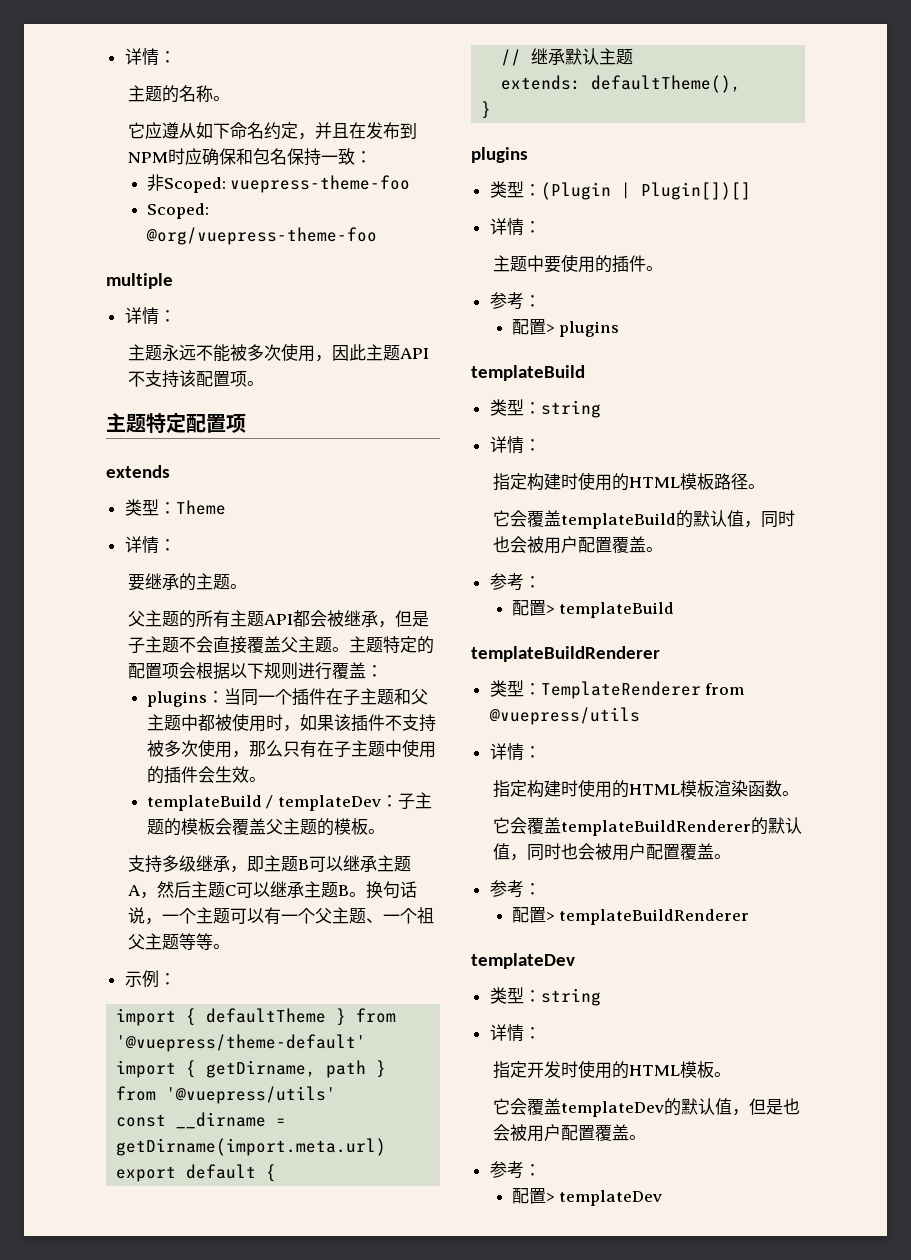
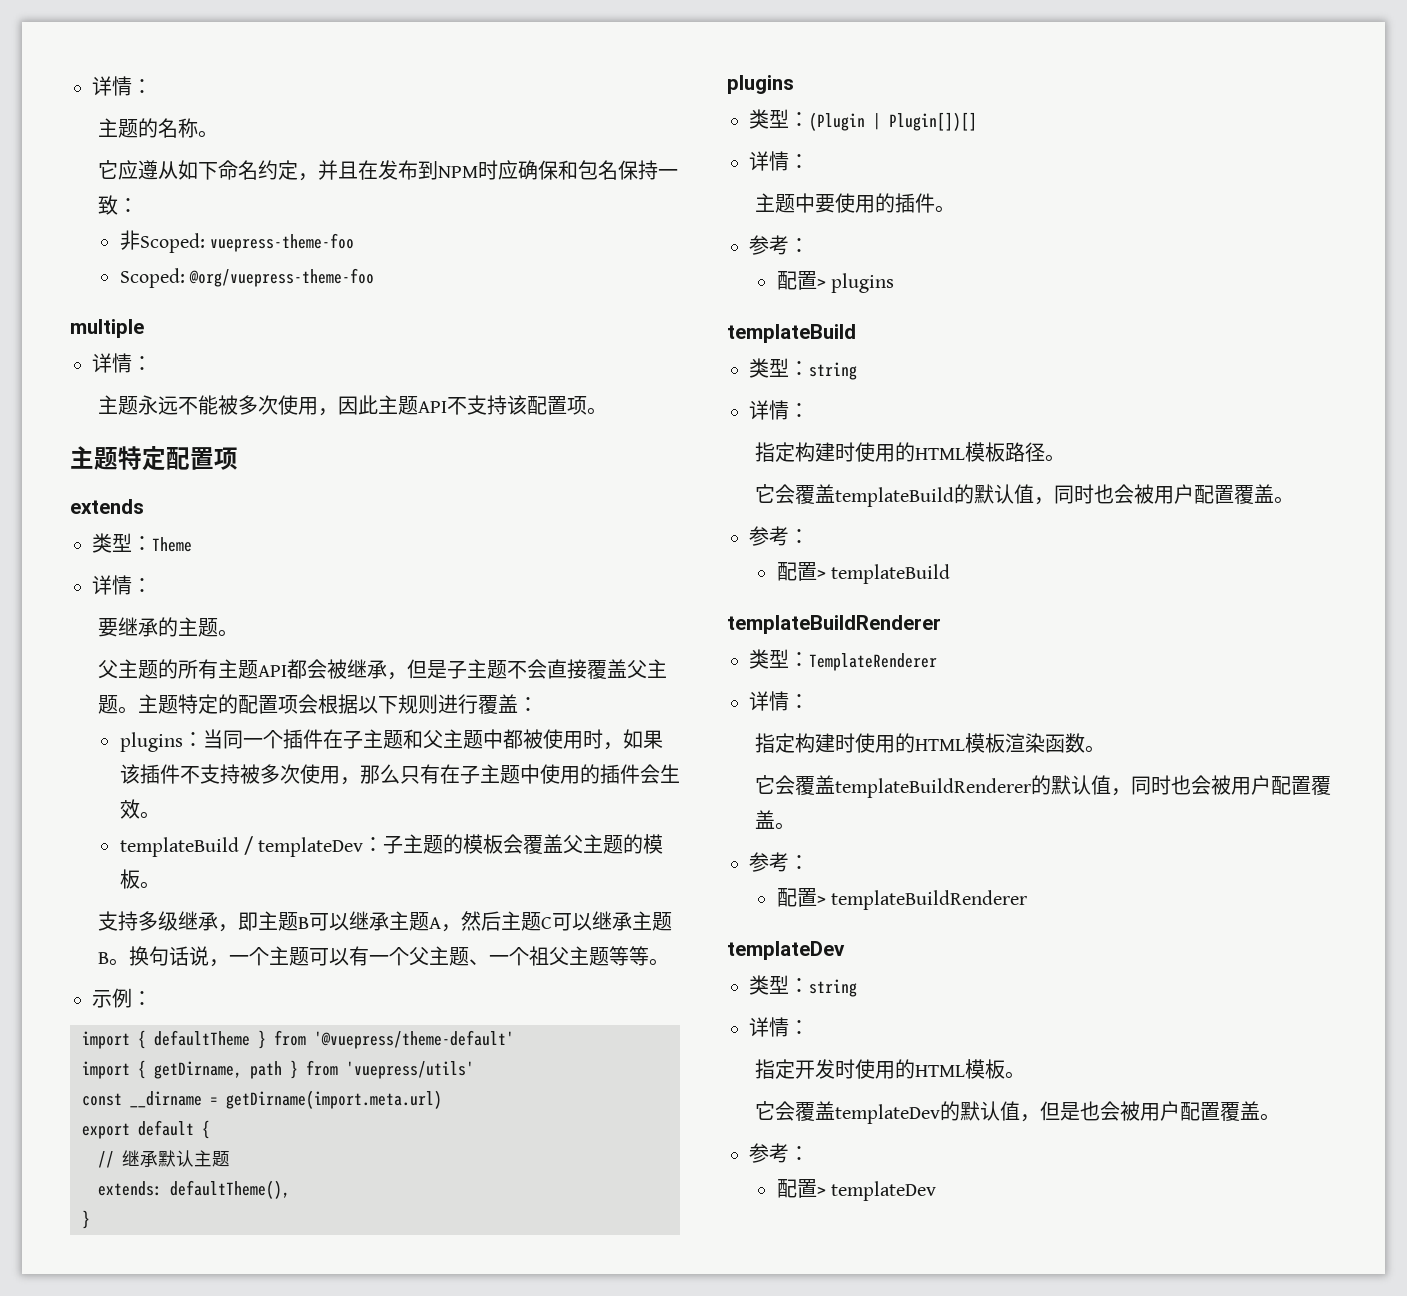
- import { getDirname, path } from '@vuepress/utils'
+ import { getDirname, path } from 'vuepress/utils'
- 类型：TemplateRenderer from @vuepress/utils
+ 类型：TemplateRenderer

